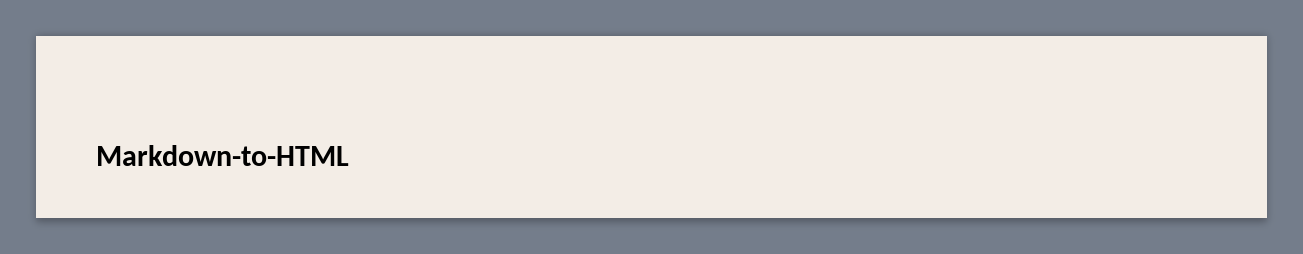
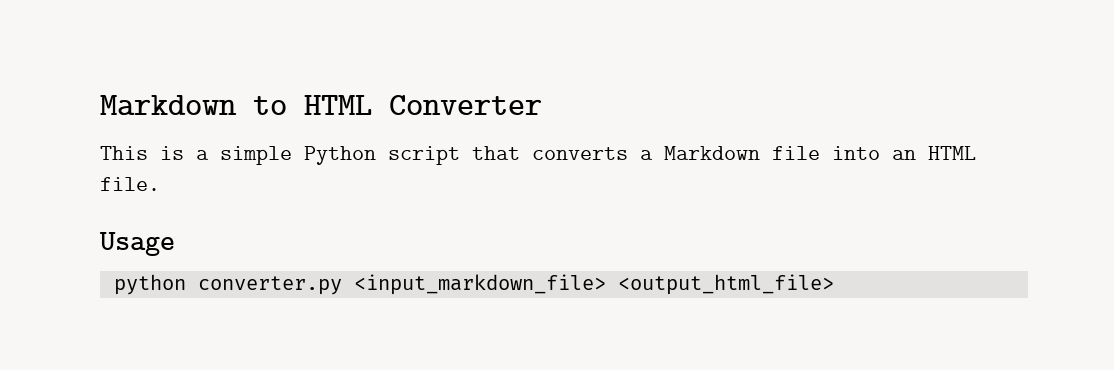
- Markdown-to-HTML
+ Markdown to HTML Converter
+ This is a simple Python script that converts a Markdown file into an HTML file.
+ Usage
+ python converter.py <input_markdown_file> <output_html_file>

